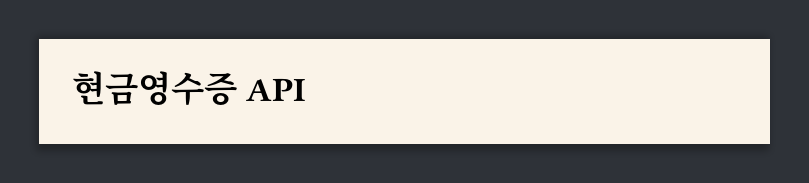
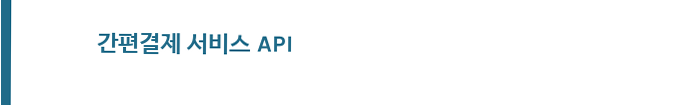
- 현금영수증 API
+ 간편결제 서비스 API

